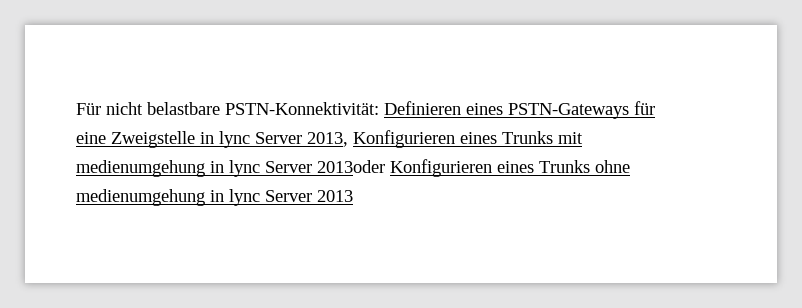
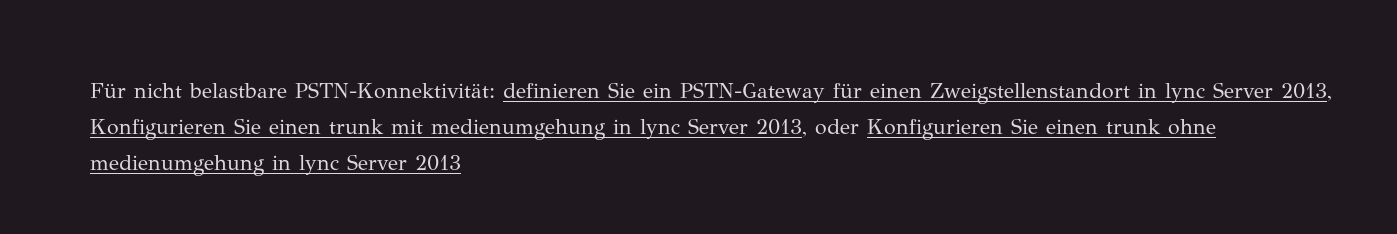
- Für nicht belastbare PSTN-Konnektivität: Definieren eines PSTN-Gateways für eine Zweigstelle in lync Server 2013, Konfigurieren eines Trunks mit medienumgehung in lync Server 2013oder Konfigurieren eines Trunks ohne medienumgehung in lync Server 2013
+ Für nicht belastbare PSTN-Konnektivität: definieren Sie ein PSTN-Gateway für einen Zweigstellenstandort in lync Server 2013, Konfigurieren Sie einen trunk mit medienumgehung in lync Server 2013, oder Konfigurieren Sie einen trunk ohne medienumgehung in lync Server 2013

